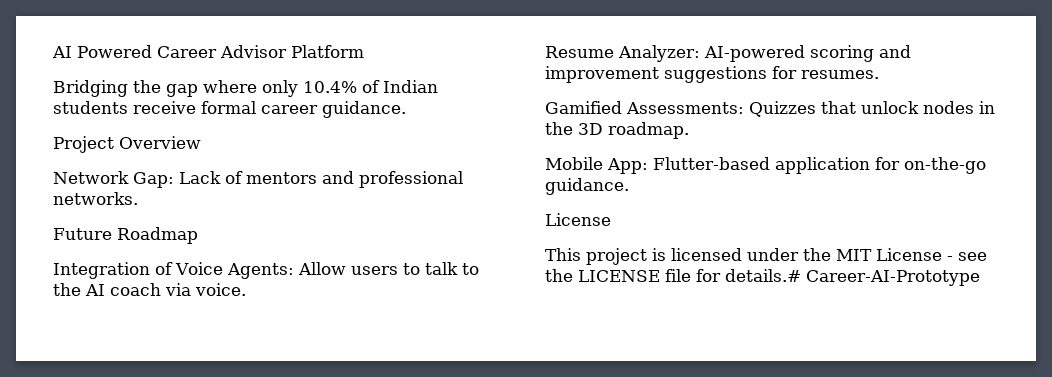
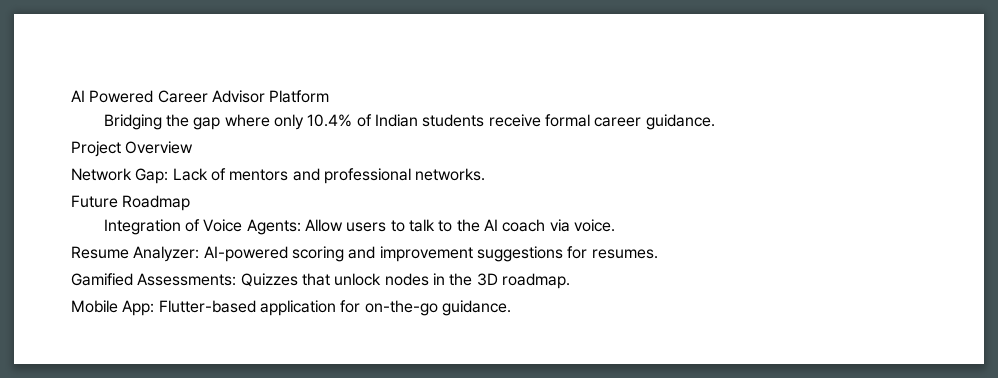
  Mobile App: Flutter-based application for on-the-go guidance.
- License
- This project is licensed under the MIT License - see the LICENSE file for details.# Career-AI-Prototype

